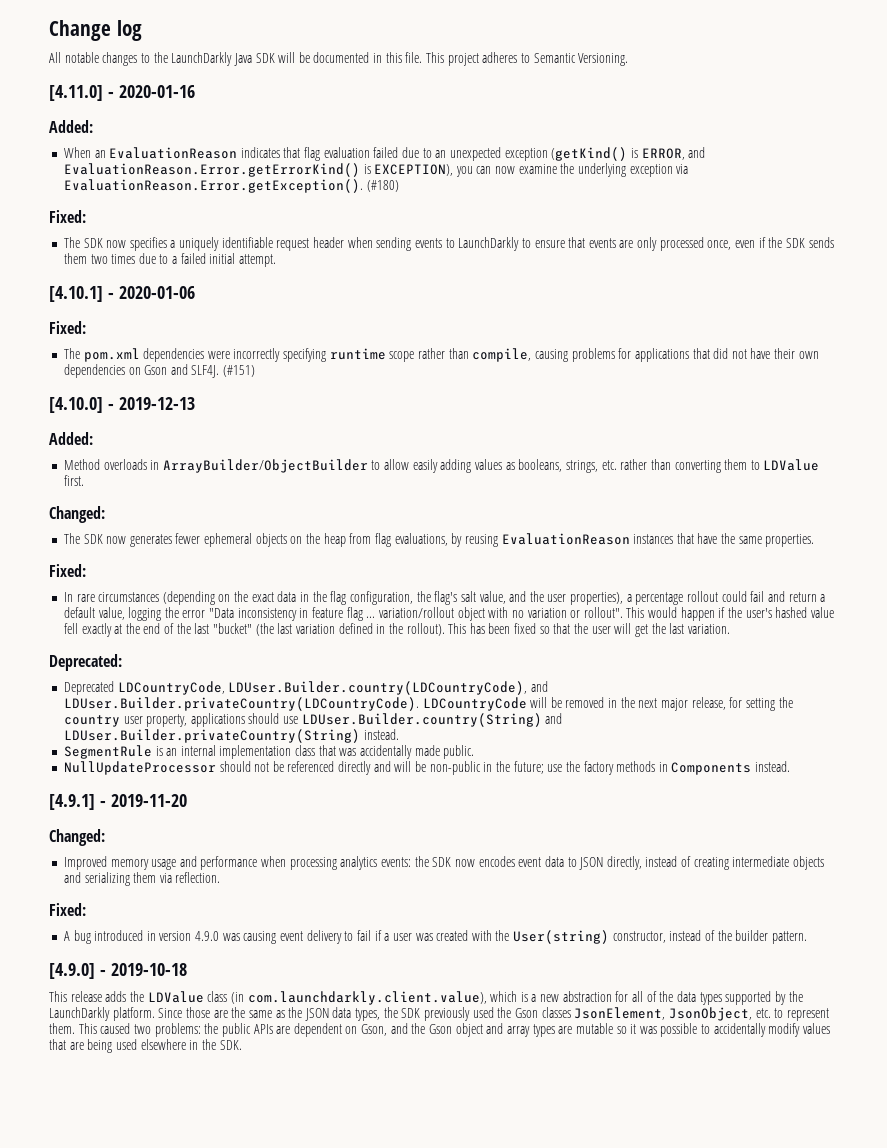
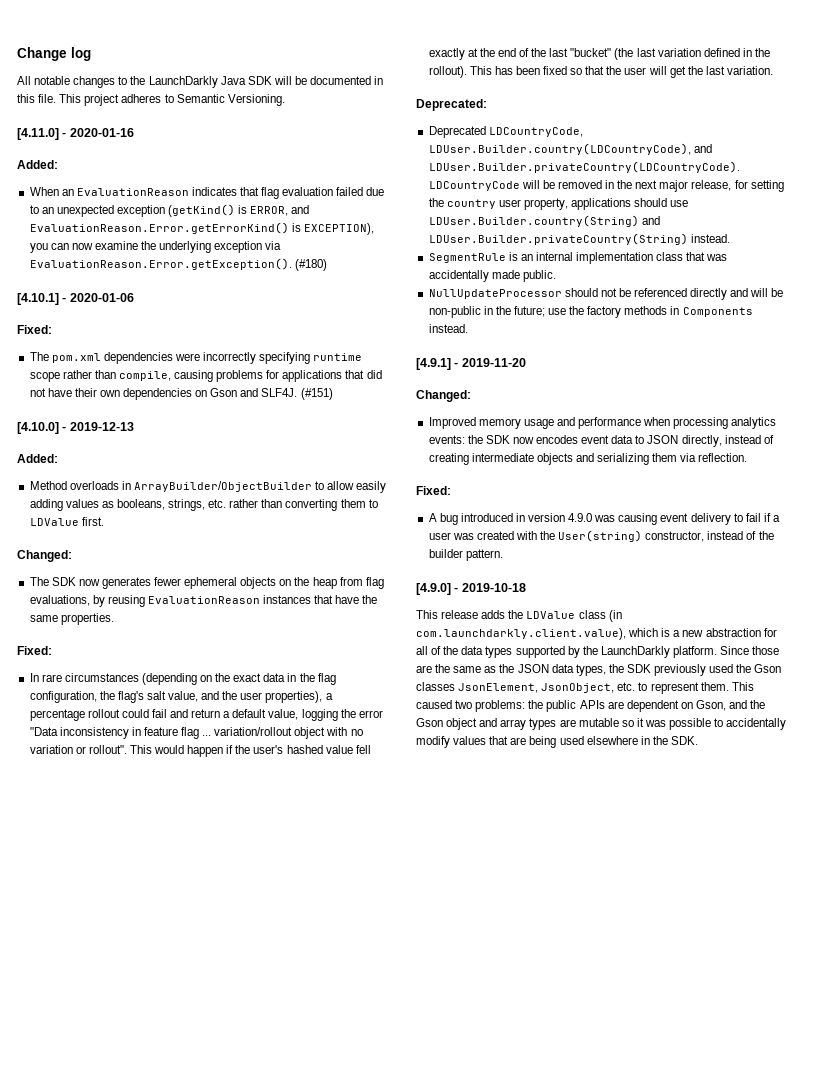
  When an EvaluationReason indicates that flag evaluation failed due to an unexpected exception (getKind() is ERROR, and EvaluationReason.Error.getErrorKind() is EXCEPTION), you can now examine the underlying exception via EvaluationReason.Error.getException(). (#180)
- Fixed:
- The SDK now specifies a uniquely identifiable request header when sending events to LaunchDarkly to ensure that events are only processed once, even if the SDK sends them two times due to a failed initial attempt.

